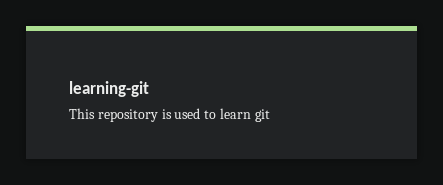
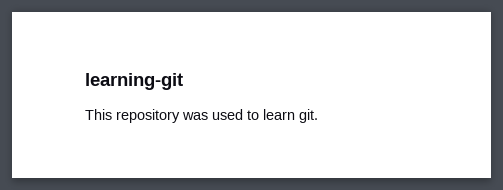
- This repository is used to learn git
+ This repository was used to learn git.

